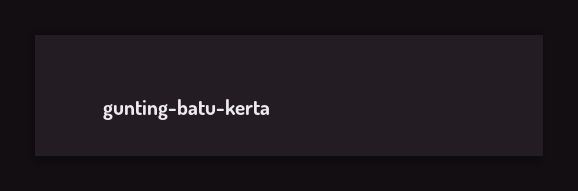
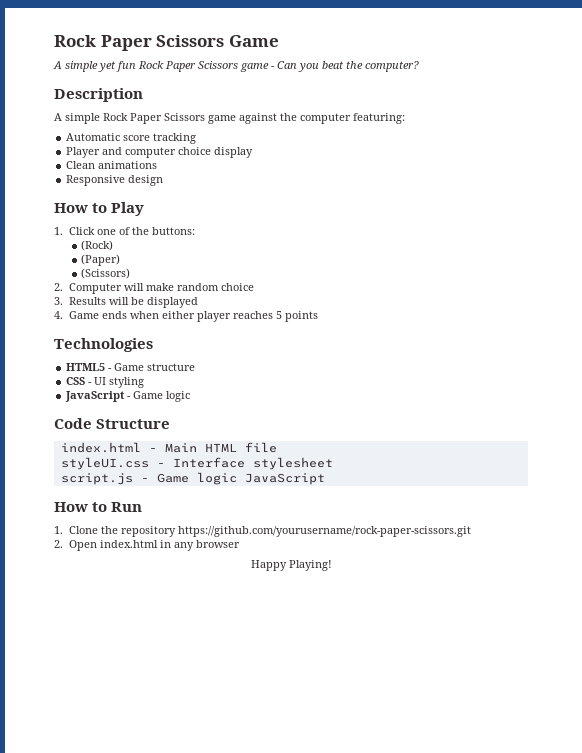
- gunting-batu-kerta
+ Rock Paper Scissors Game
+ A simple yet fun Rock Paper Scissors game - Can you beat the computer?
+ Description
+ A simple Rock Paper Scissors game against the computer featuring:
+ Automatic score tracking
+ Player and computer choice display
+ Clean animations
+ Responsive design
+ How to Play
+ 1. Click one of the buttons:
+ (Rock)
+ (Paper)
+ (Scissors)
+ 2. Computer will make random choice
+ 3. Results will be displayed
+ 4. Game ends when either player reaches 5 points
+ Technologies
+ HTML5 - Game structure
+ CSS - UI styling
+ JavaScript - Game logic
+ Code Structure
+ index.html - Main HTML file
+ styleUI.css - Interface stylesheet
+ script.js - Game logic JavaScript
+ How to Run
+ 1. Clone the repository https://github.com/yourusername/rock-paper-scissors.git
+ 2. Open index.html in any browser
+ Happy Playing!

